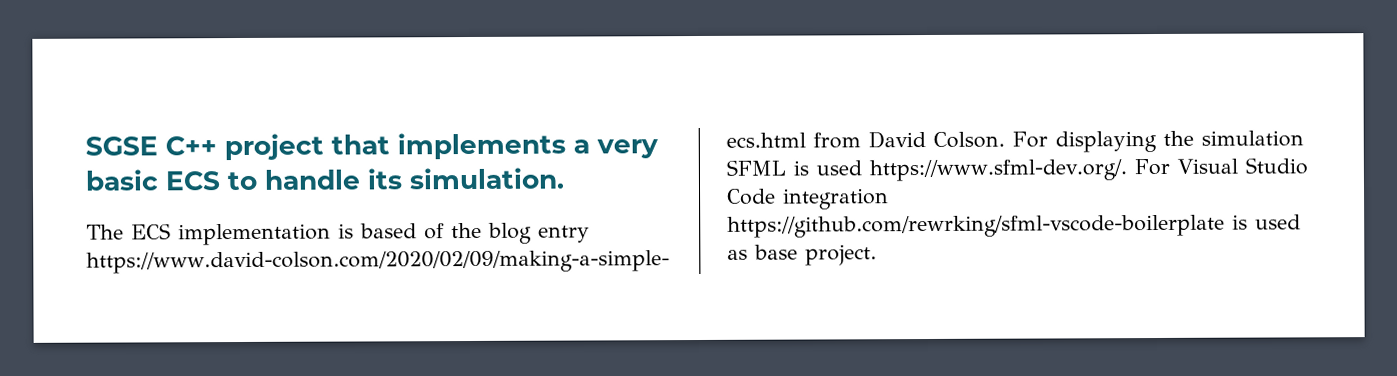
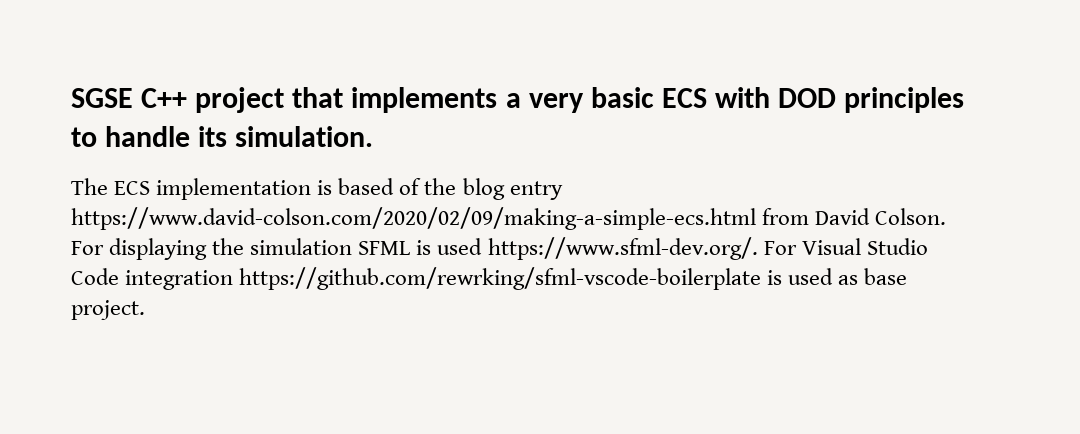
- SGSE C++ project that implements a very basic ECS to handle its simulation.
+ SGSE C++ project that implements a very basic ECS with DOD principles to handle its simulation.

